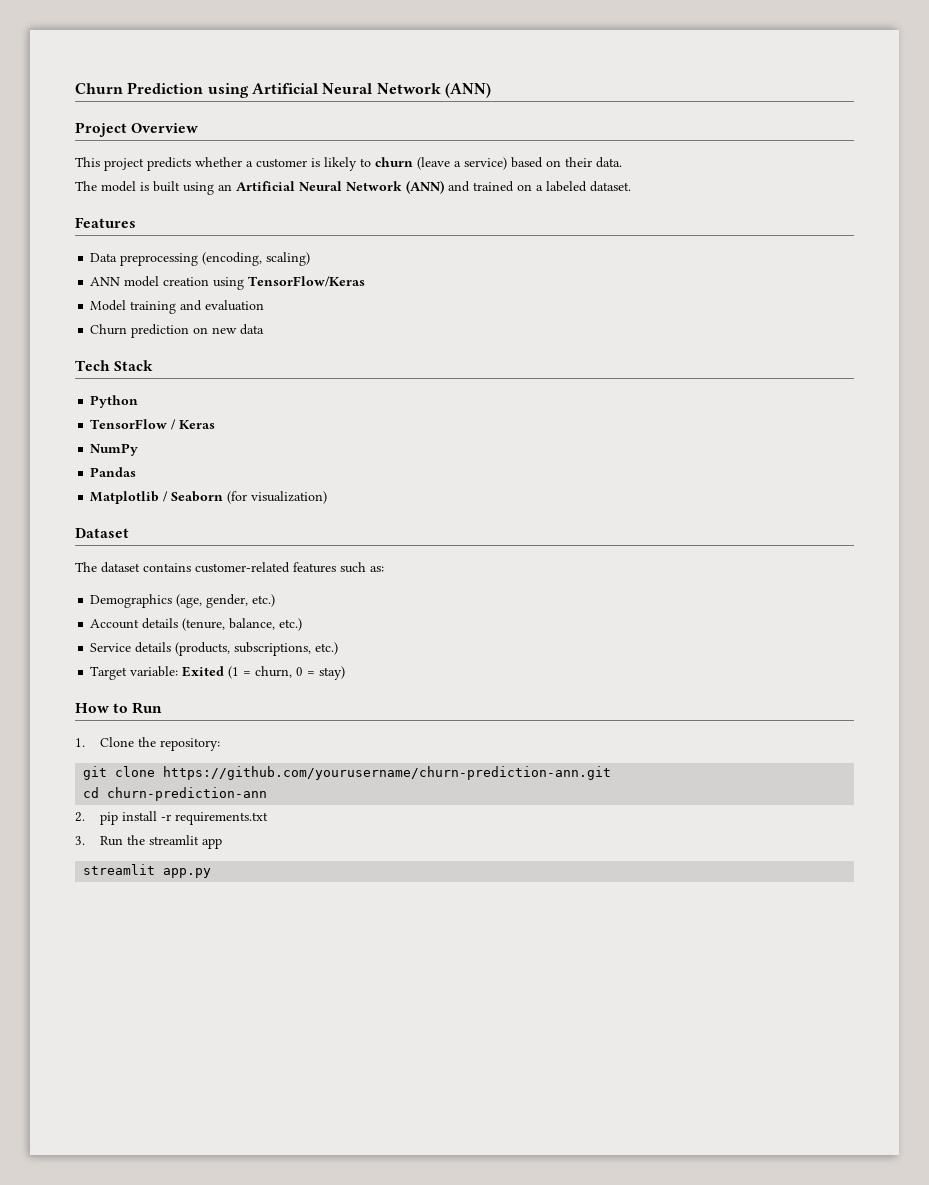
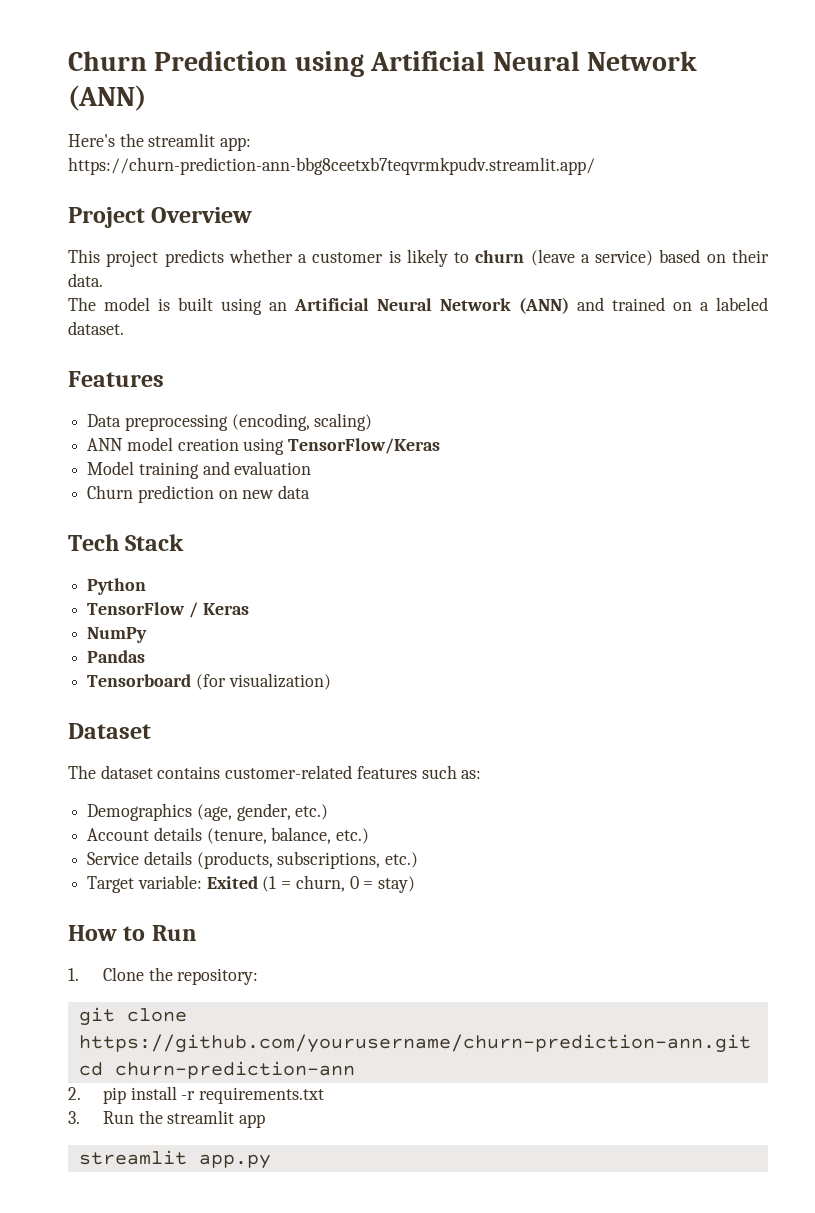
+ Here's the streamlit app: https://churn-prediction-ann-bbg8ceetxb7teqvrmkpudv.streamlit.app/
- Matplotlib / Seaborn (for visualization)
+ Tensorboard (for visualization)

